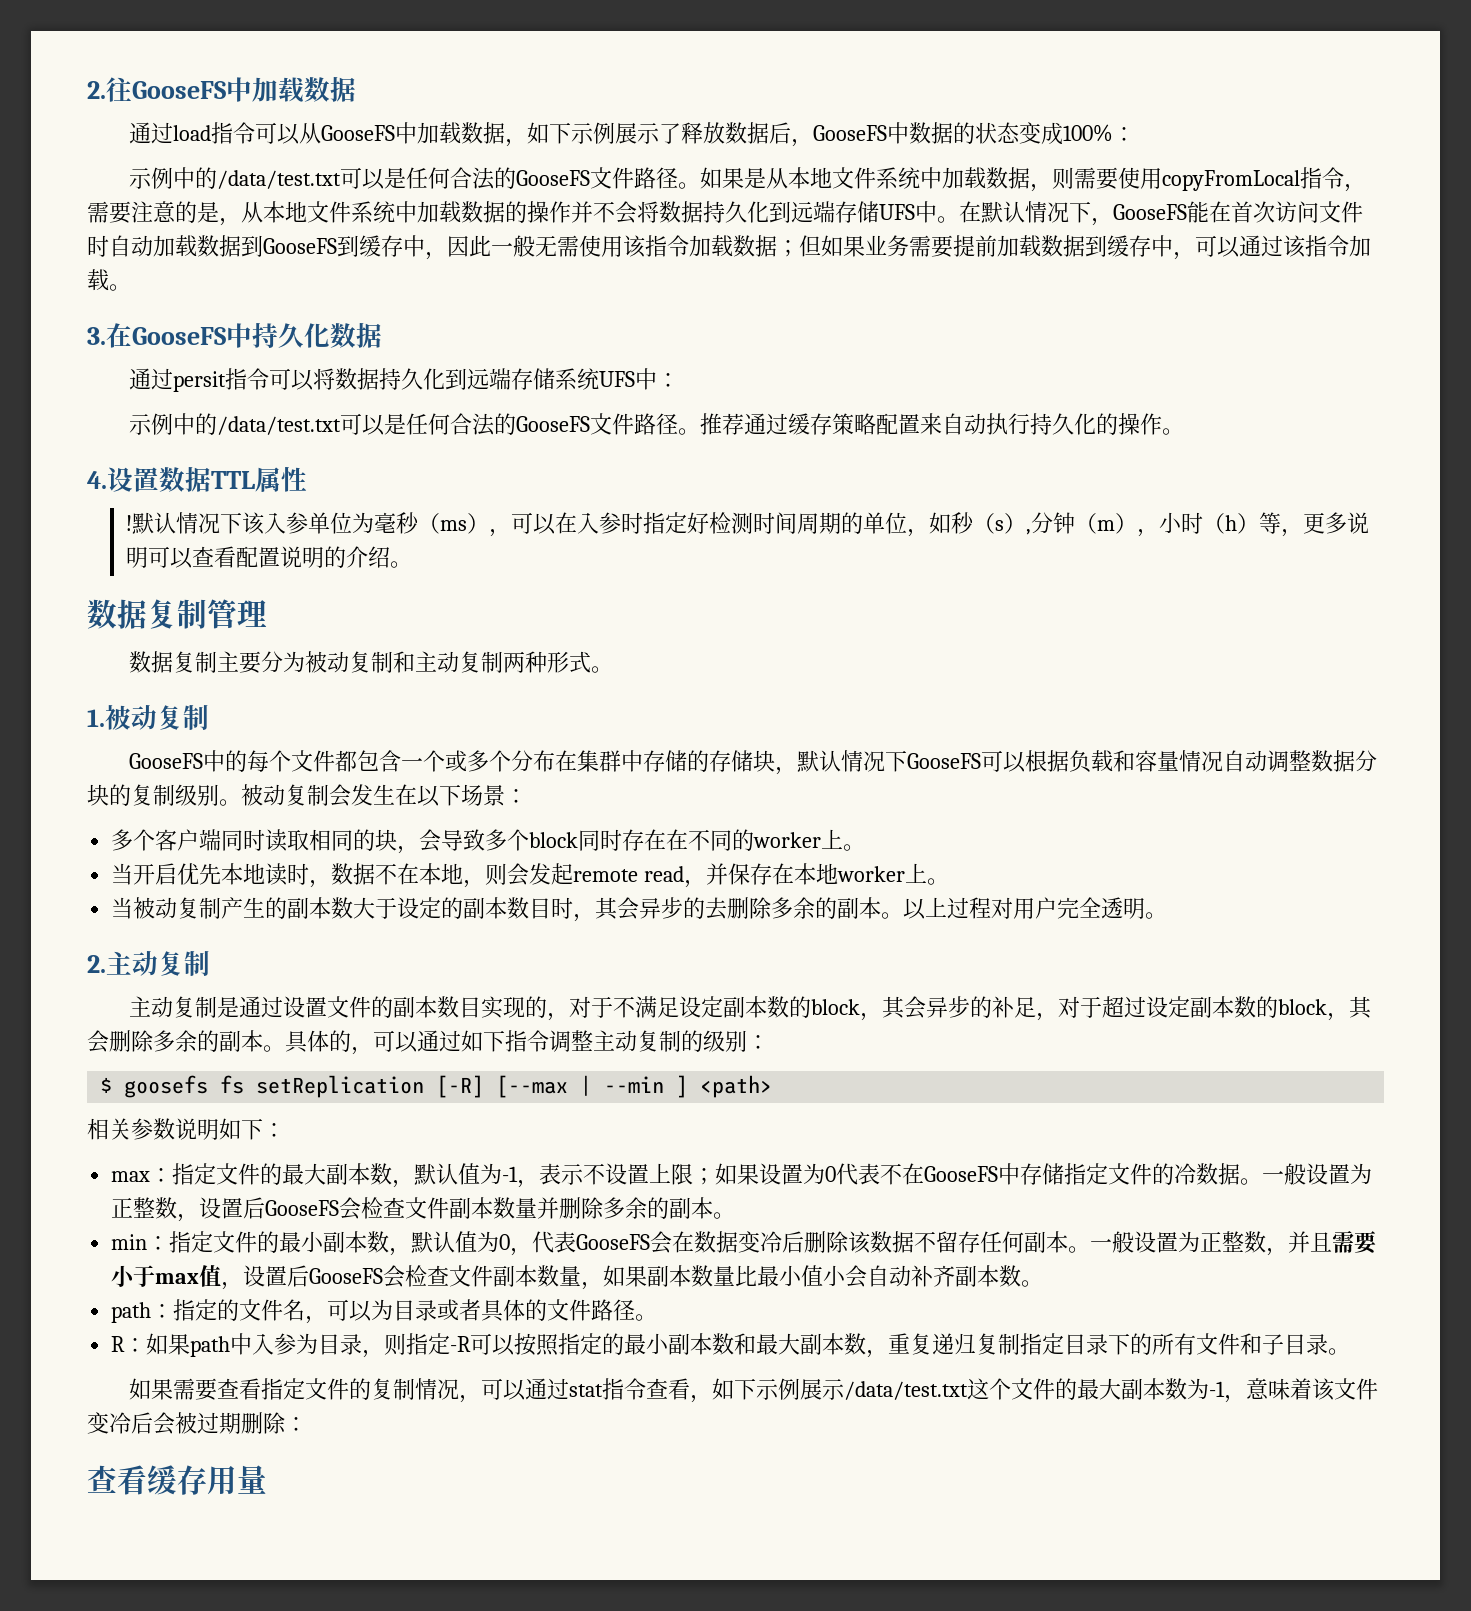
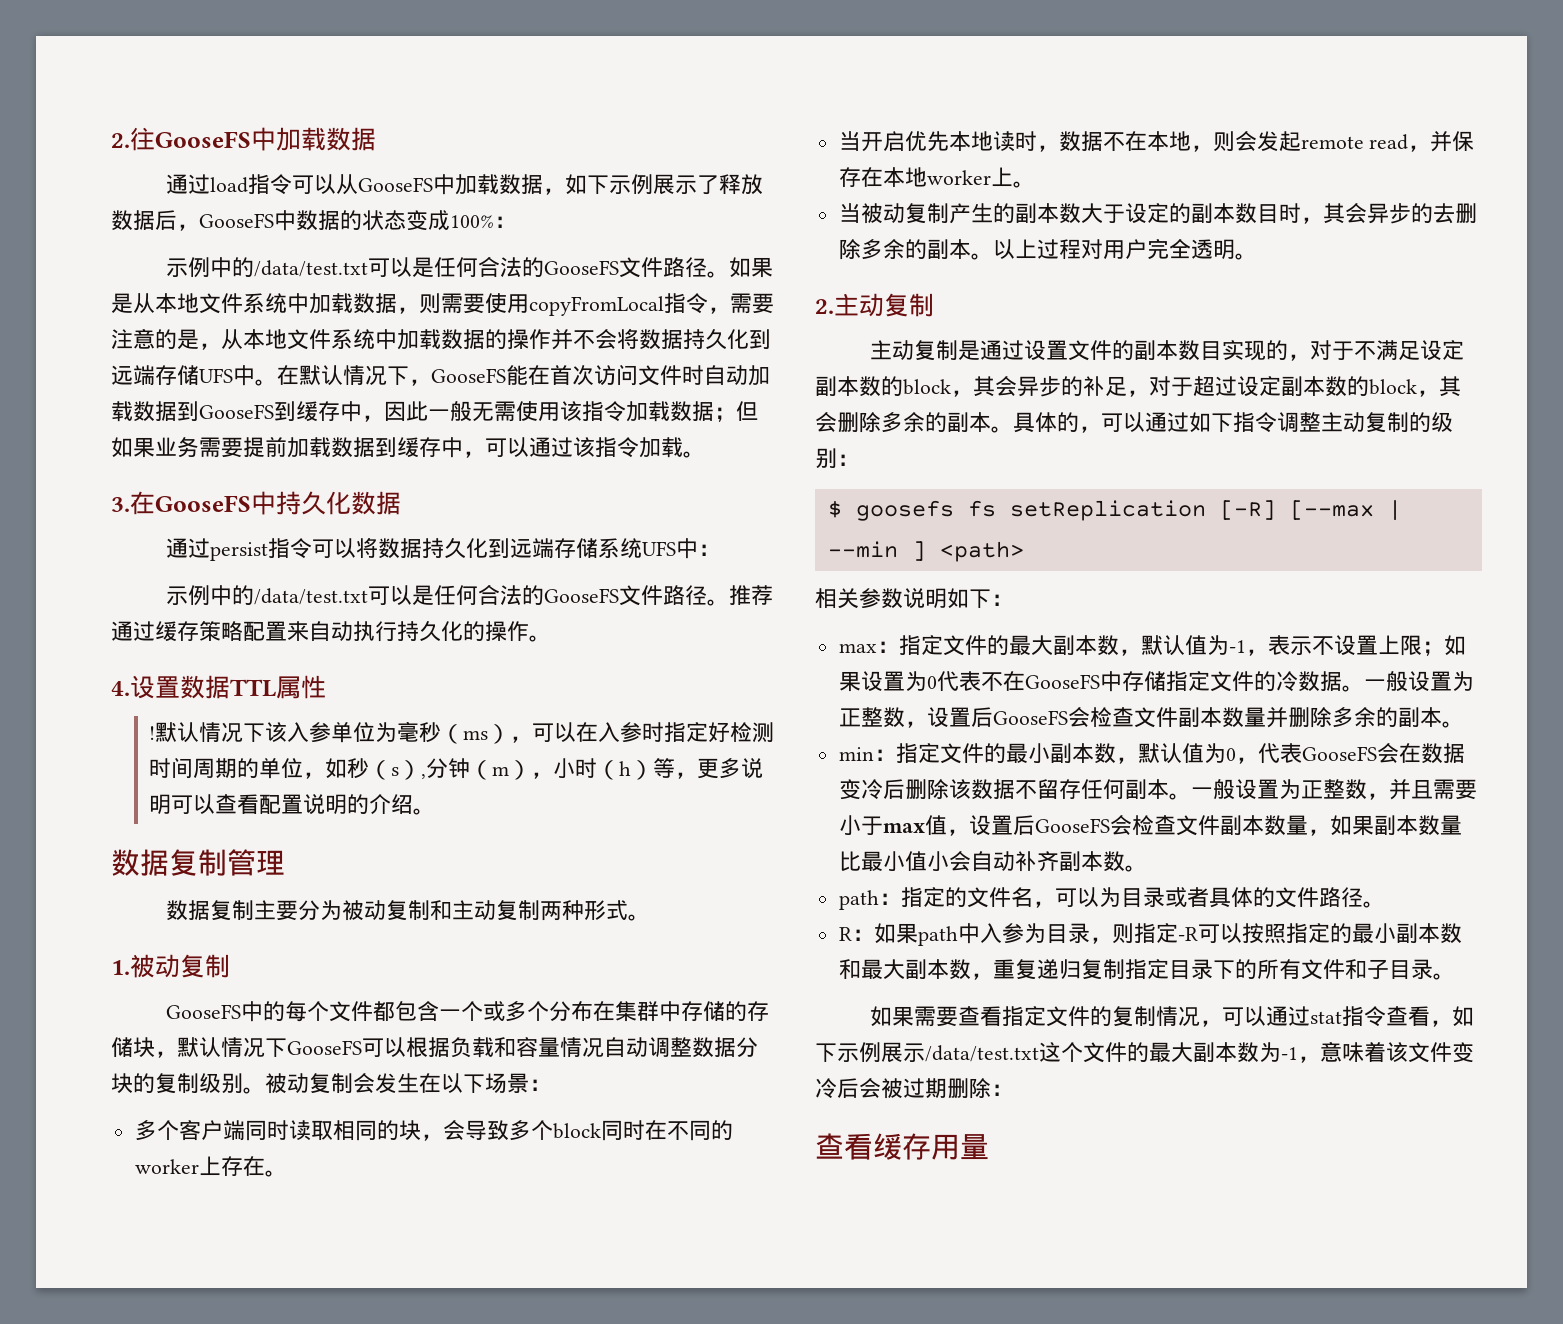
- 通过persit指令可以将数据持久化到远端存储系统UFS中：
+ 通过persist指令可以将数据持久化到远端存储系统UFS中：
- 多个客户端同时读取相同的块，会导致多个block同时存在在不同的worker上。
+ 多个客户端同时读取相同的块，会导致多个block同时在不同的worker上存在。

